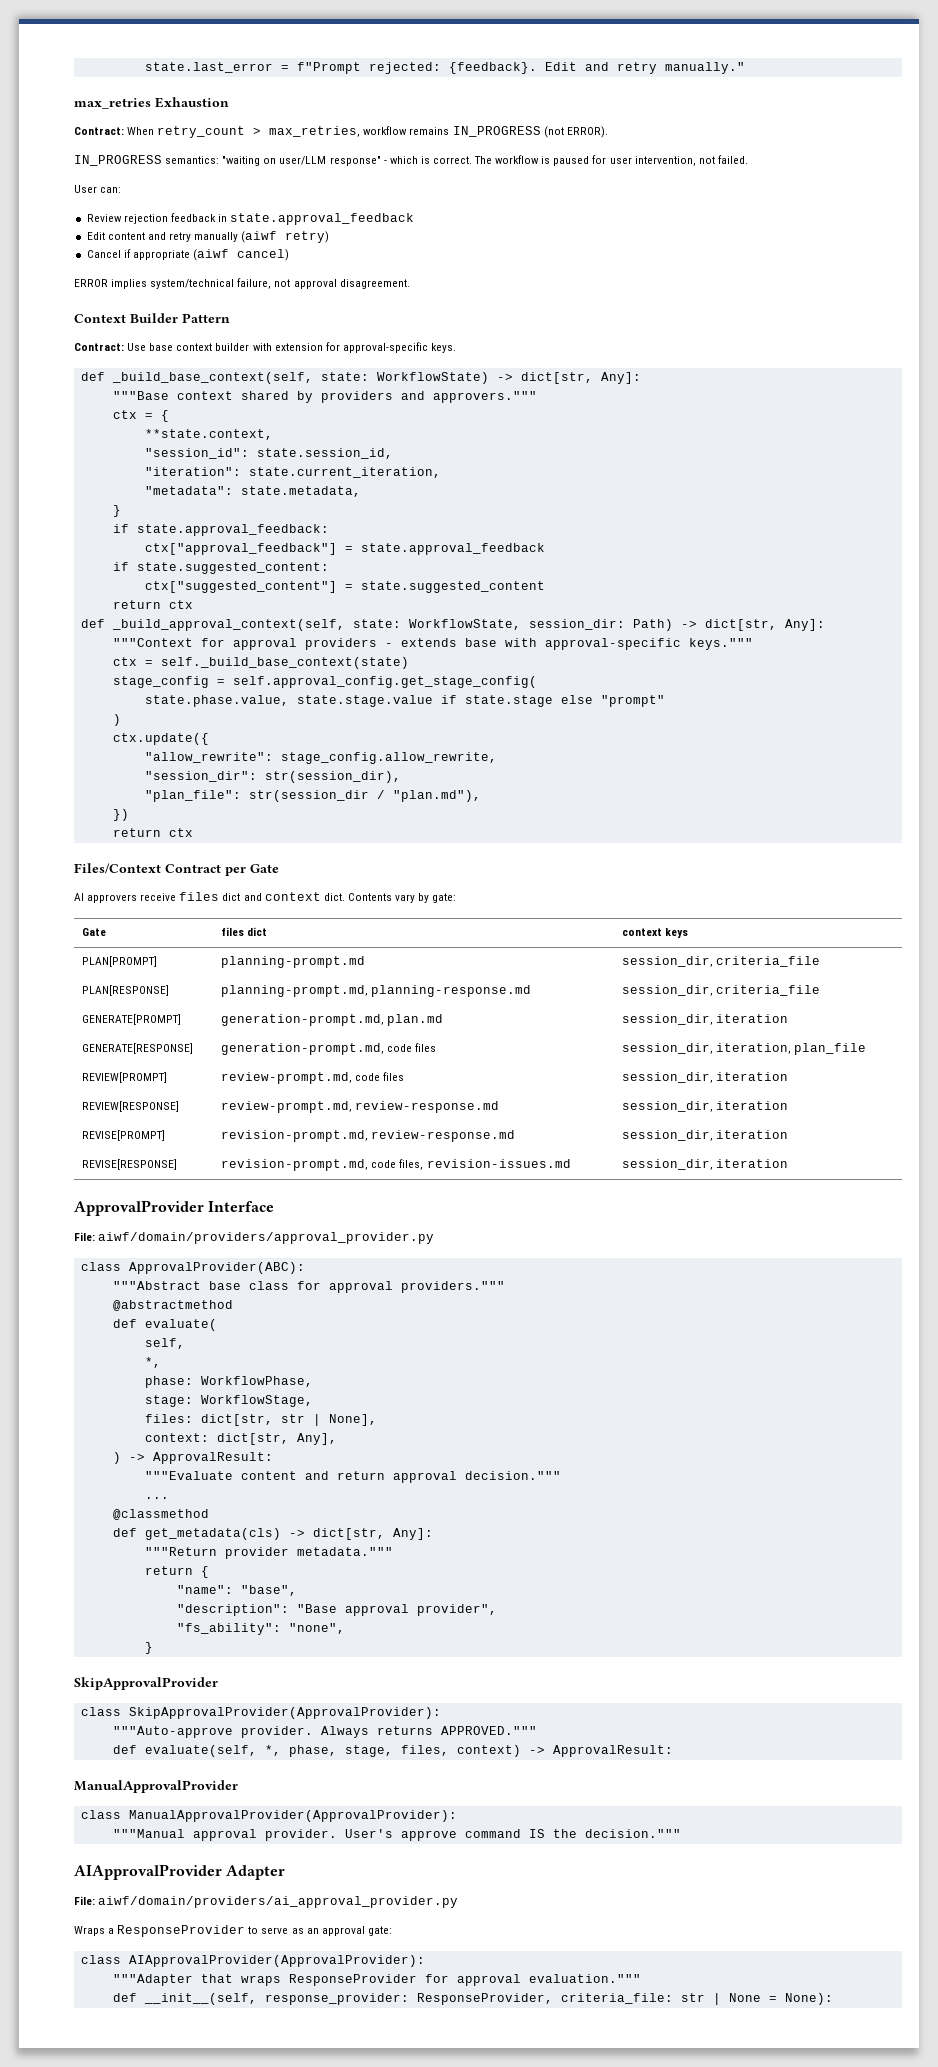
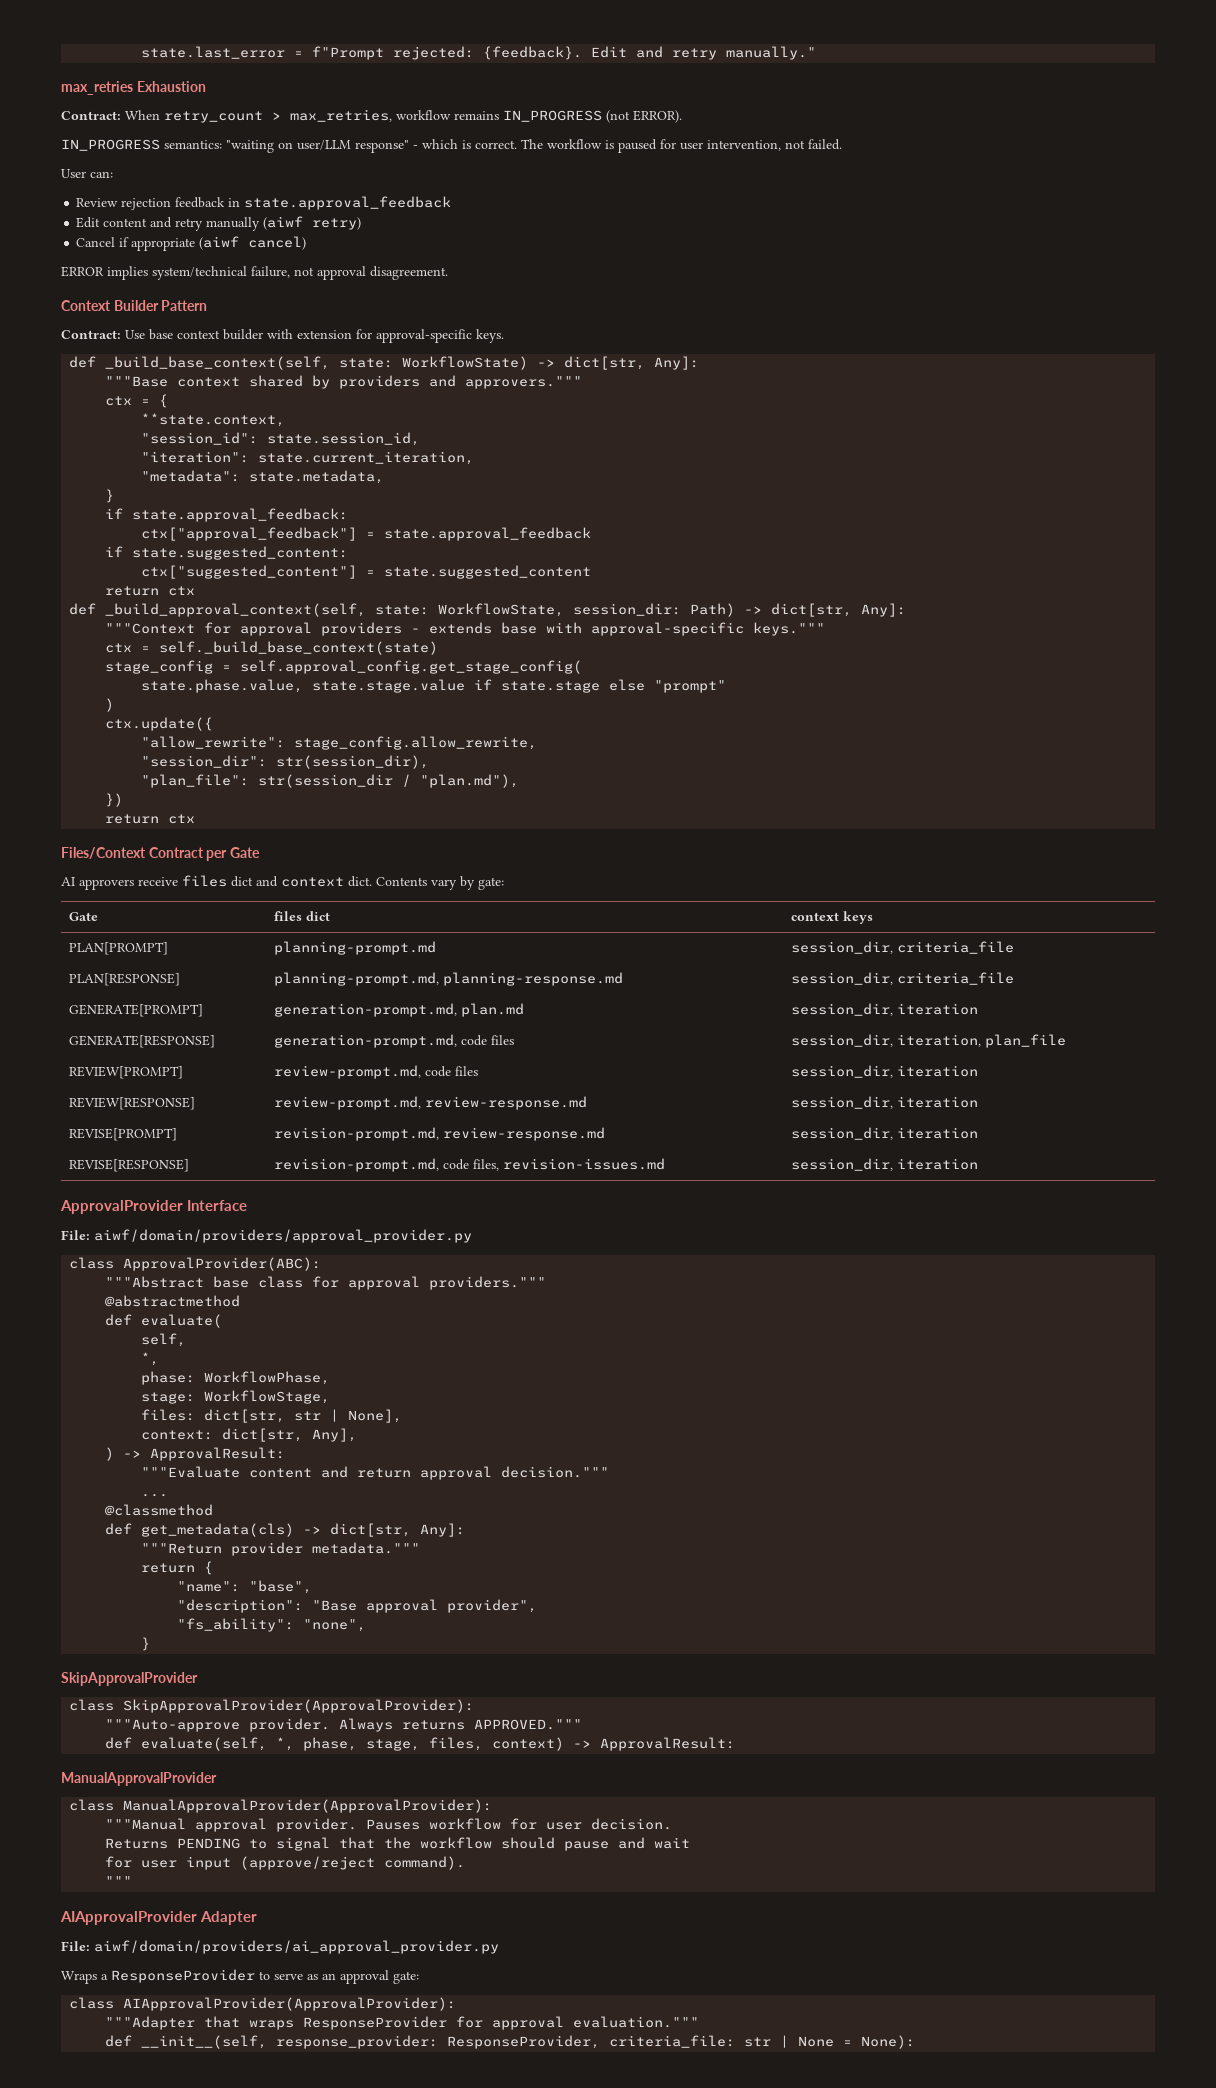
- User's approve command IS the decision."""
+ Pauses workflow for user decision.
+ Returns PENDING to signal that the workflow should pause and wait
+ for user input (approve/reject command).
+ """

